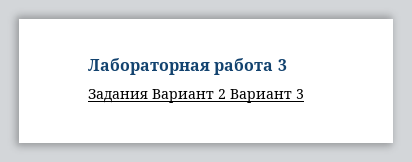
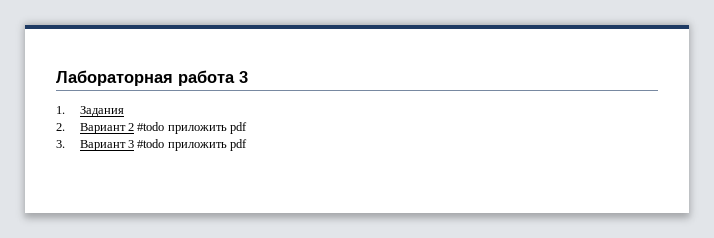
- Задания Вариант 2 Вариант 3
+ 1. Задания
+ 2. Вариант 2 #todo приложить pdf
+ 3. Вариант 3 #todo приложить pdf

